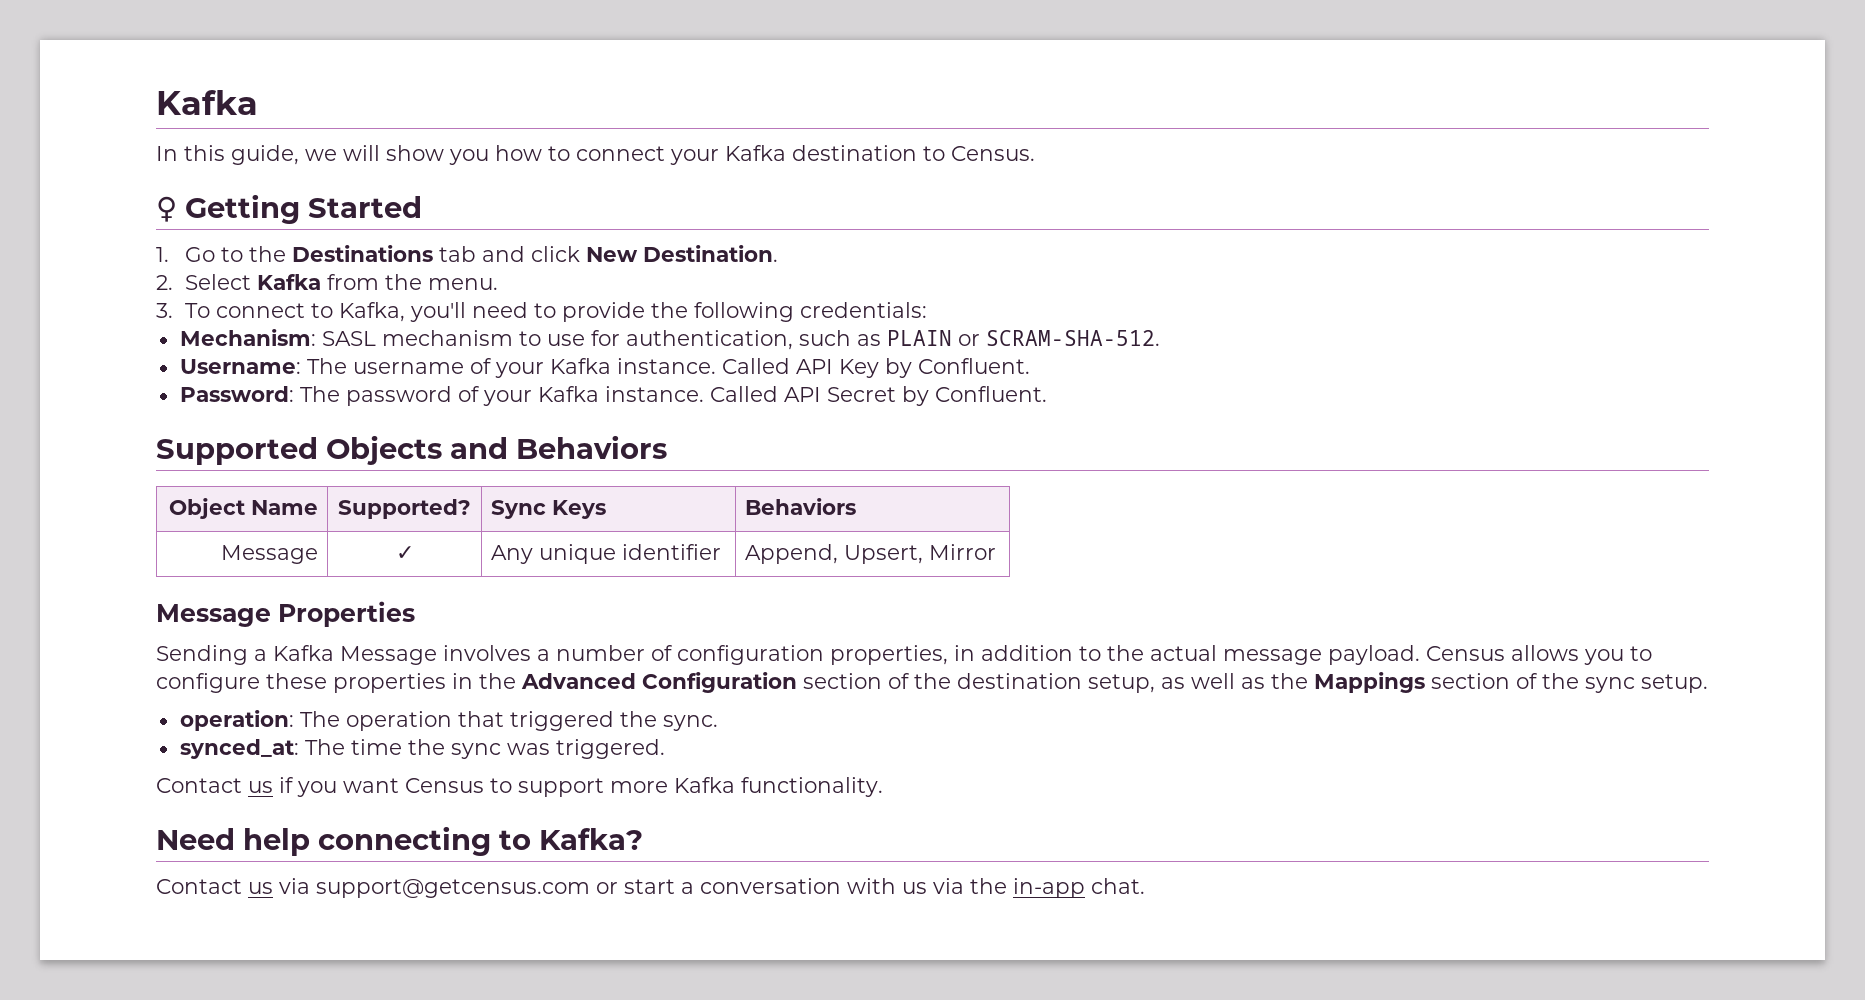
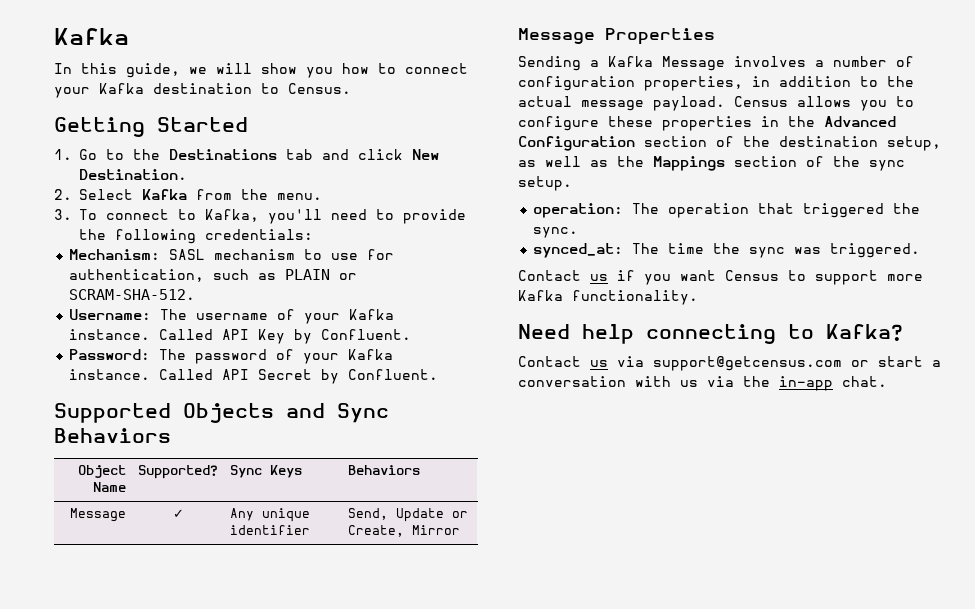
- ♀ Getting Started
+ Getting Started
- Supported Objects and Behaviors
+ Supported Objects and Sync Behaviors
- Message | ✓ | Any unique identifier | Append, Upsert, Mirror
+ Message | ✓ | Any unique identifier | Send, Update or Create, Mirror

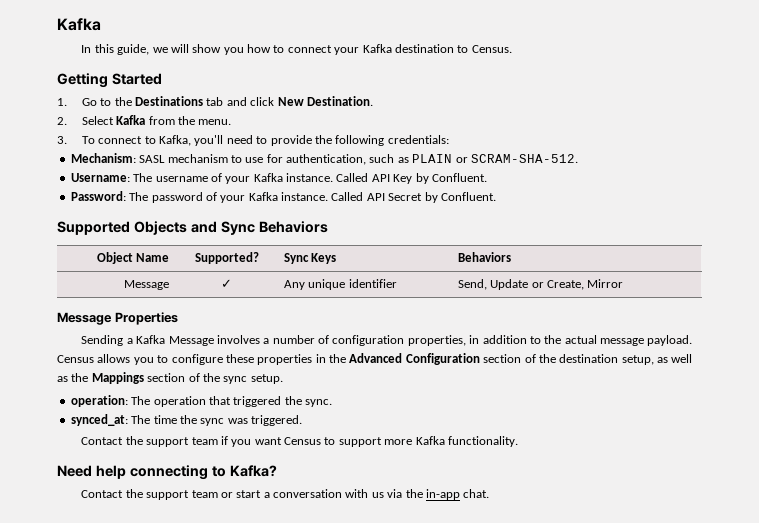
- Contact us if you want Census to support more Kafka functionality.
+ Contact the support team if you want Census to support more Kafka functionality.
- Contact us via support@getcensus.com or start a conversation with us via the in-app chat.
+ Contact the support team or start a conversation with us via the in-app chat.

